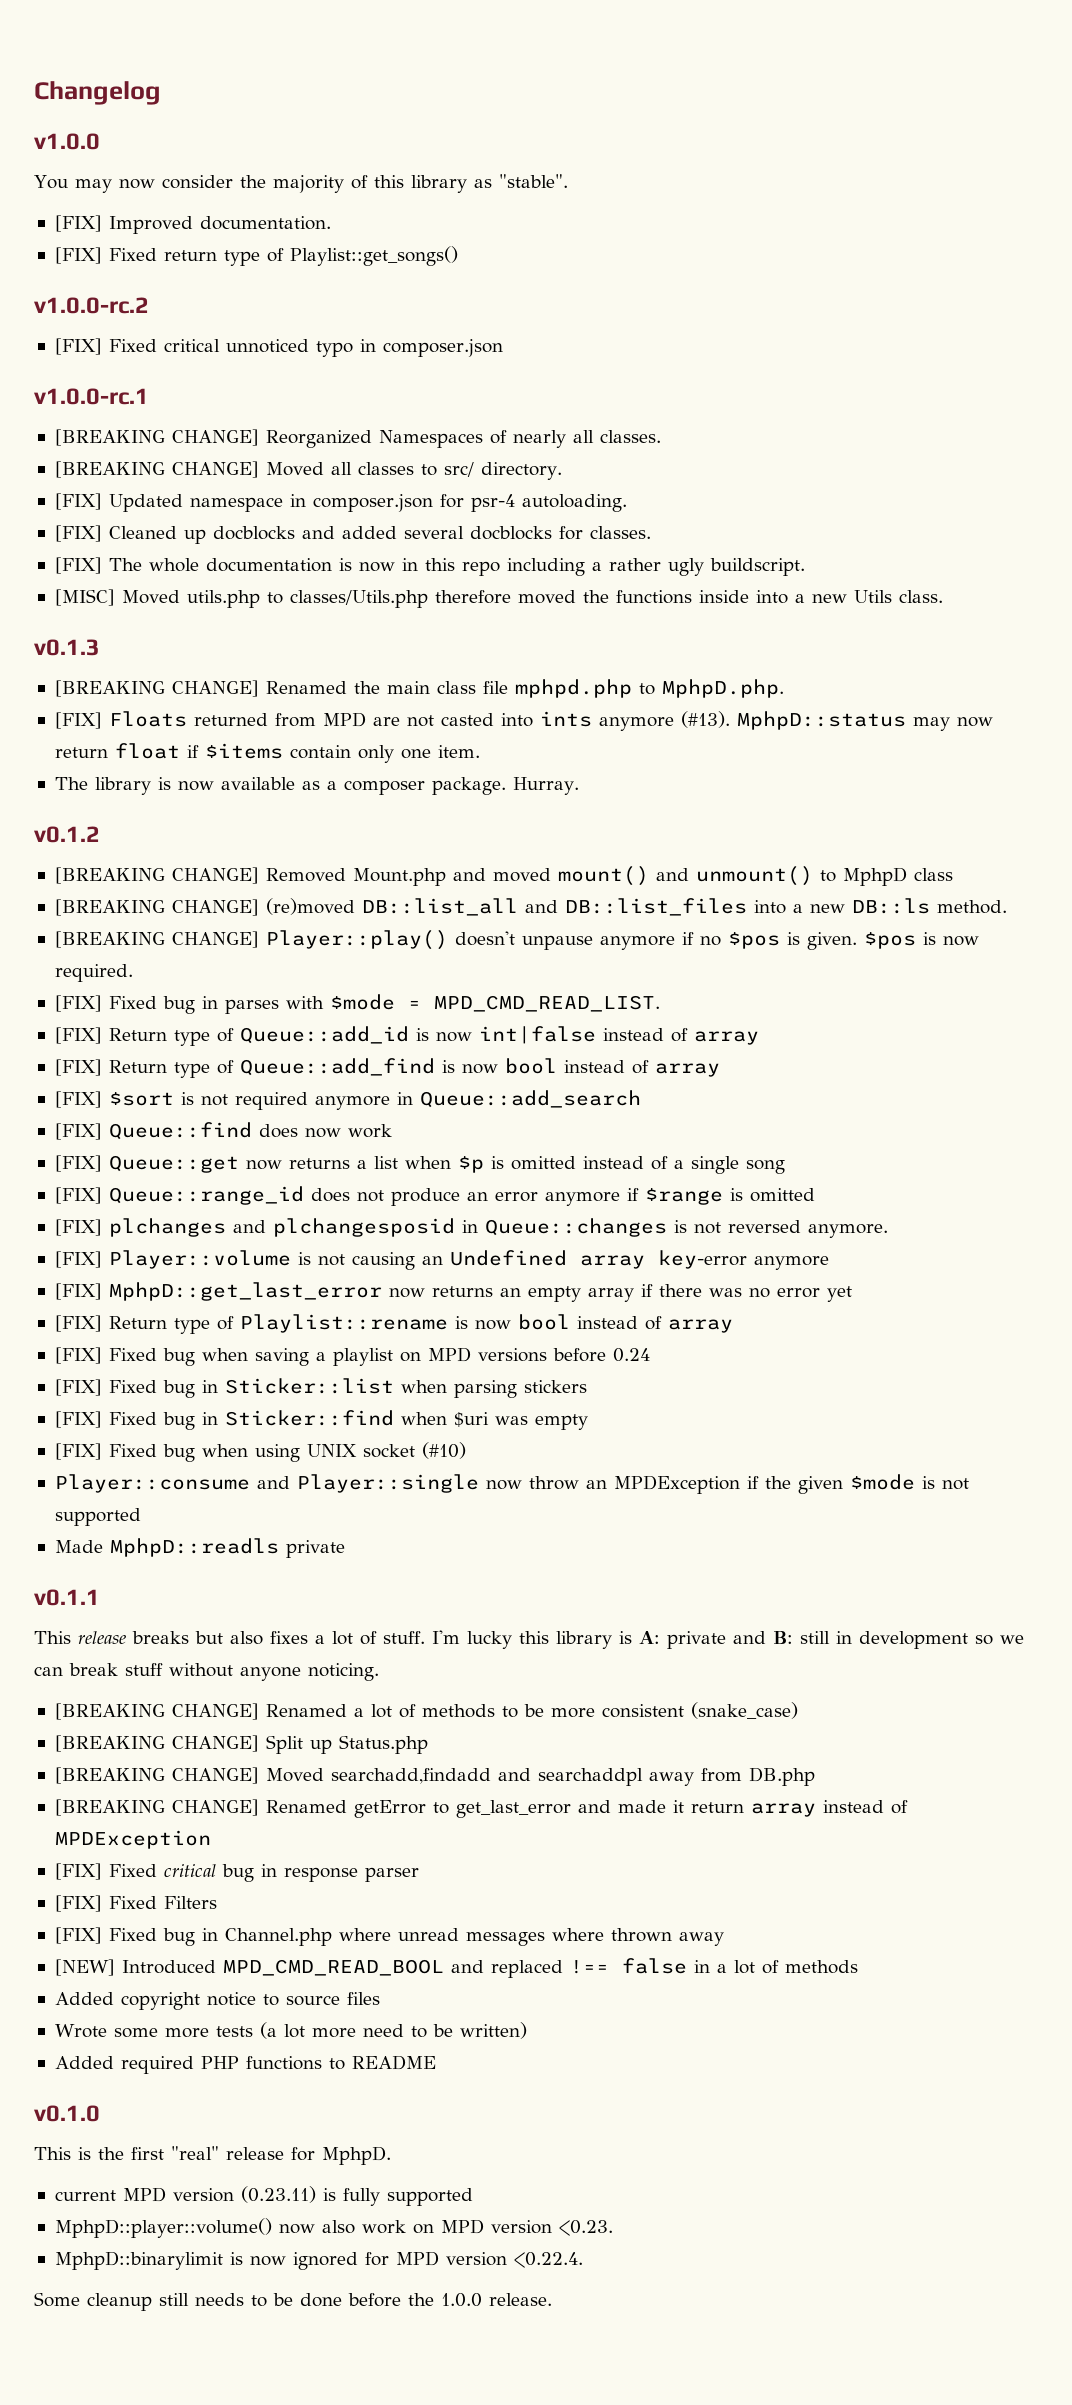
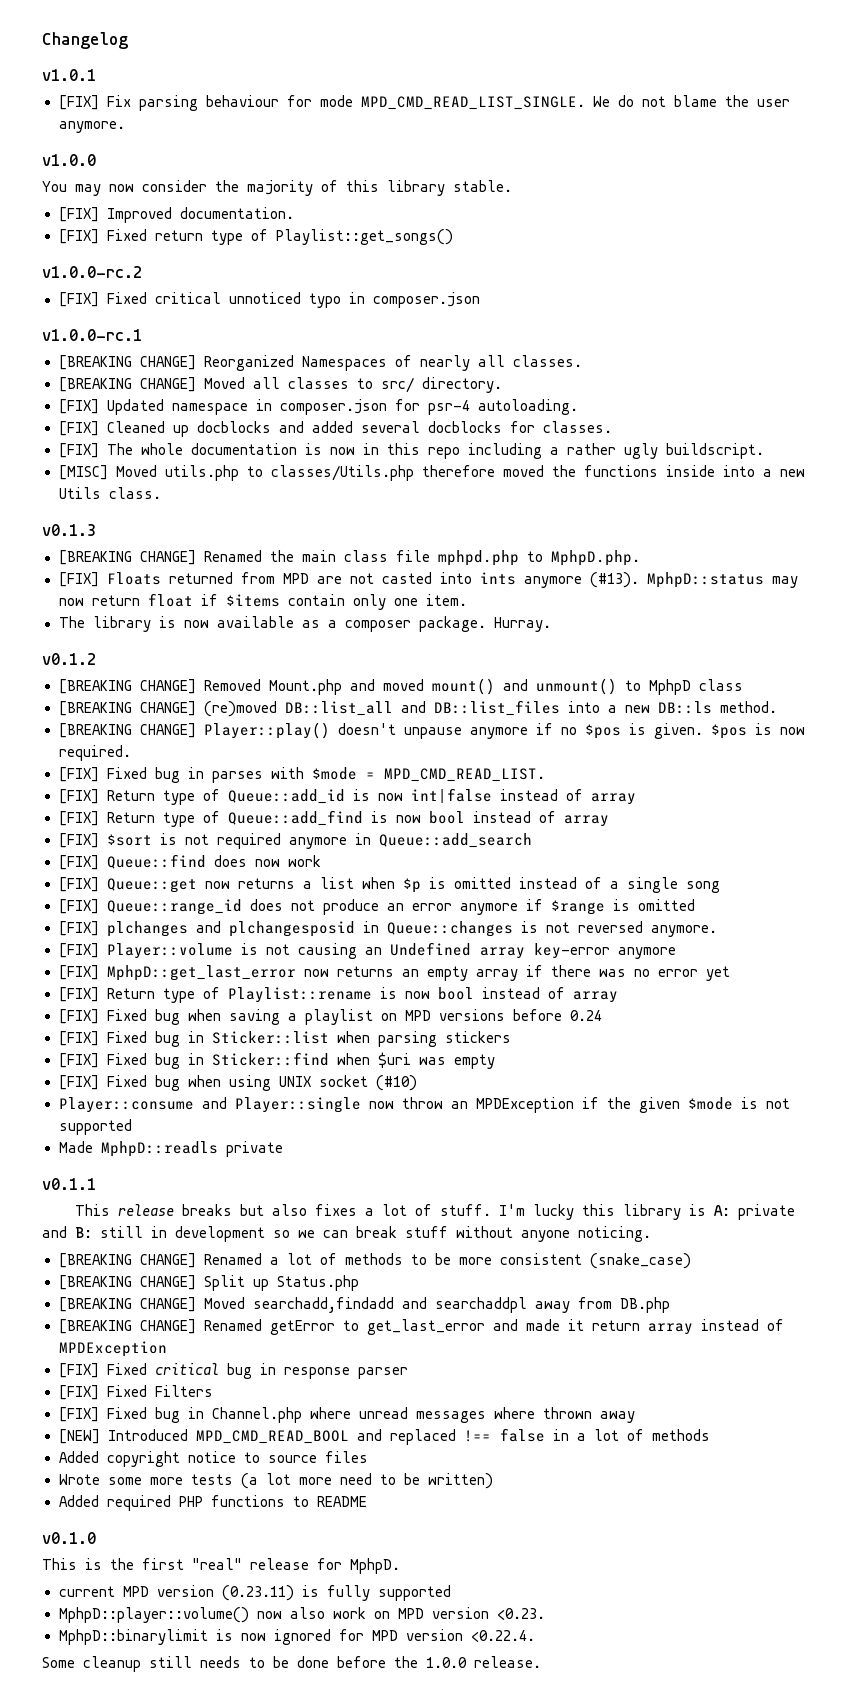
+ v1.0.1
+ [FIX] Fix parsing behaviour for mode MPD_CMD_READ_LIST_SINGLE. We do not blame the user anymore.
- You may now consider the majority of this library as "stable".
+ You may now consider the majority of this library stable.

